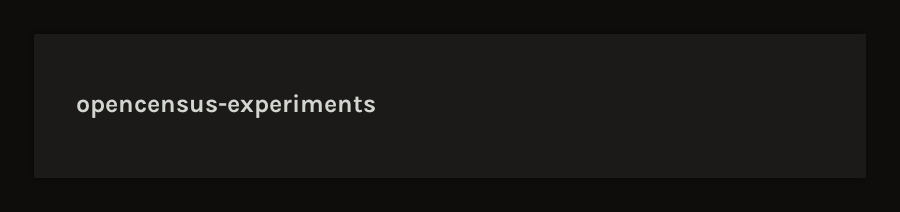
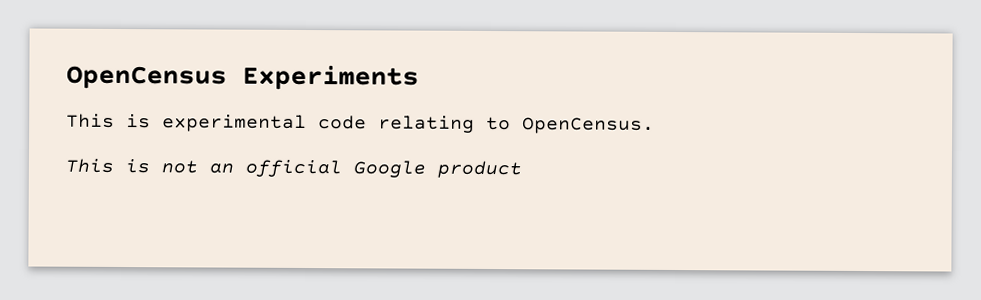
- opencensus-experiments
+ OpenCensus Experiments
+ This is experimental code relating to OpenCensus.
+ This is not an official Google product

